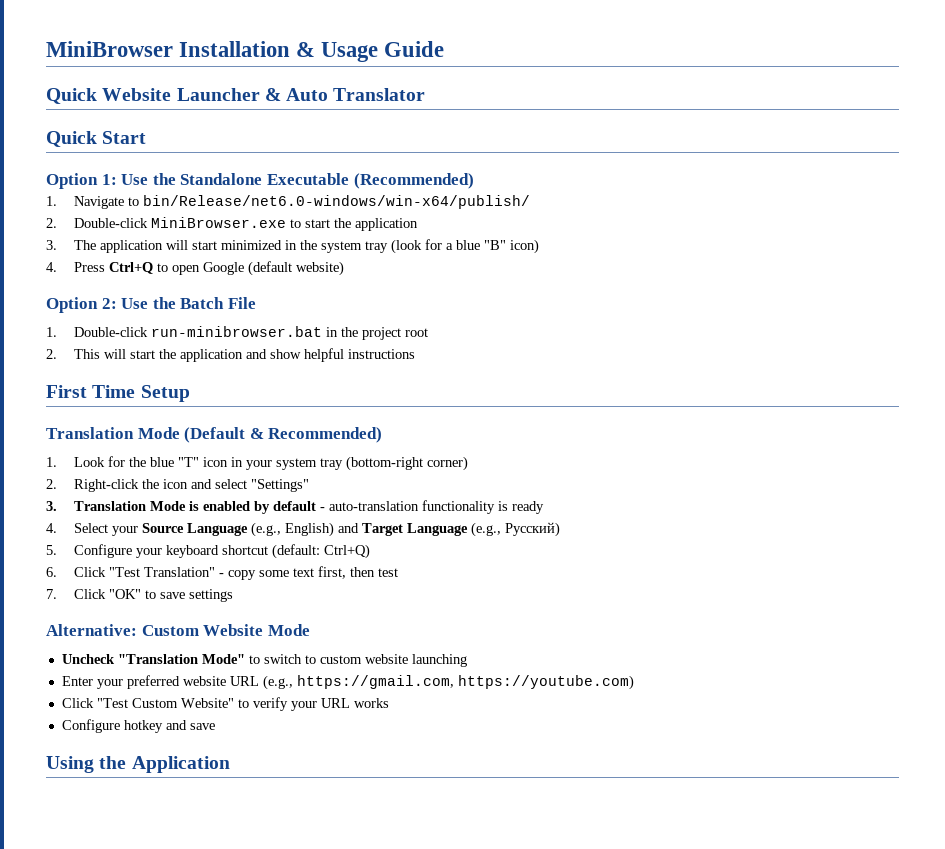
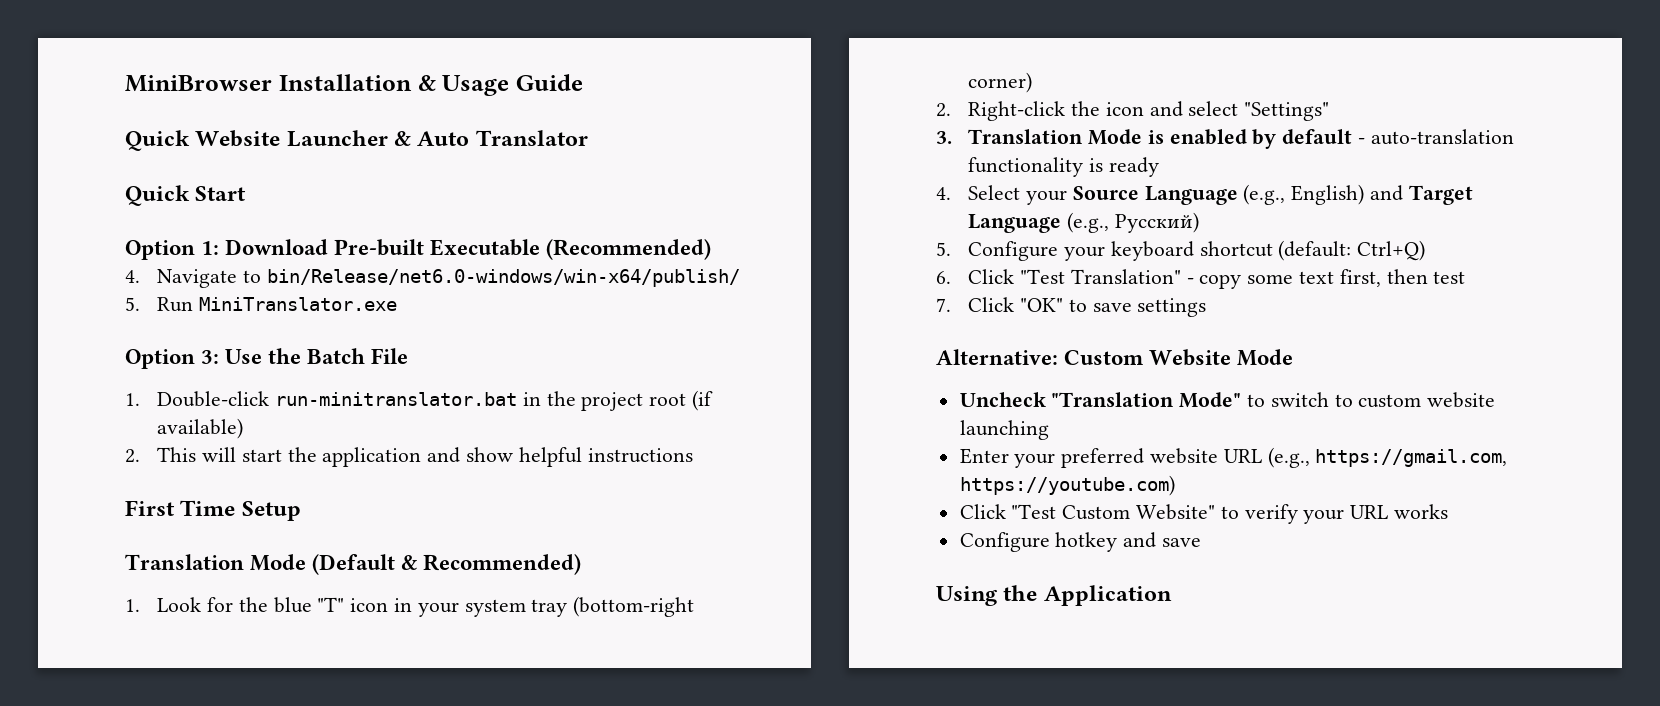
- Option 1: Use the Standalone Executable (Recommended)
+ Option 1: Download Pre-built Executable (Recommended)
- 1. Navigate to bin/Release/net6.0-windows/win-x64/publish/
+ 4. Navigate to bin/Release/net6.0-windows/win-x64/publish/
- 2. Double-click MiniBrowser.exe to start the application
- 3. The application will start minimized in the system tray (look for a blue "B" icon)
- 4. Press Ctrl+Q to open Google (default website)
- Option 2: Use the Batch File
+ 5. Run MiniTranslator.exe
+ Option 3: Use the Batch File
- 1. Double-click run-minibrowser.bat in the project root
+ 1. Double-click run-minitranslator.bat in the project root (if available)

